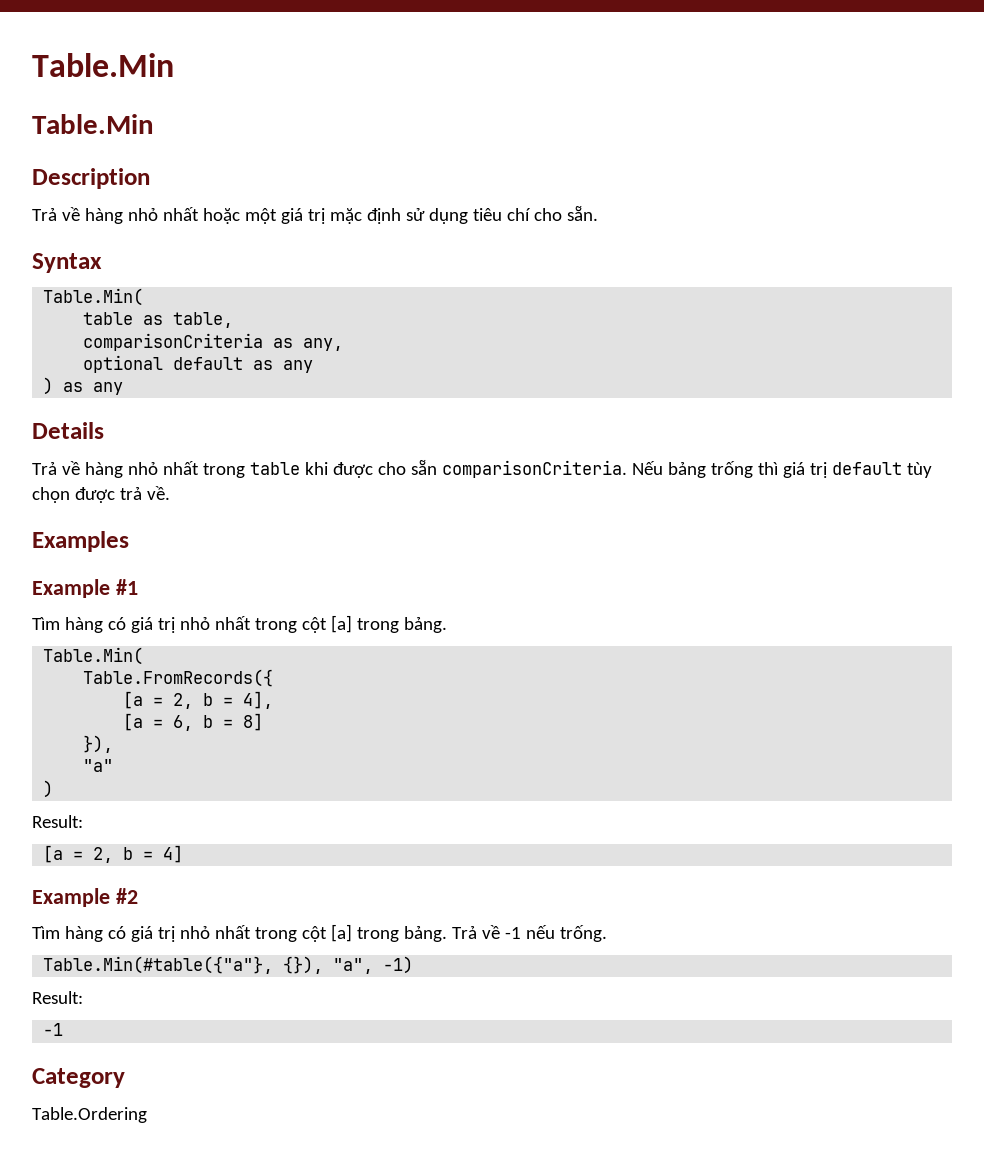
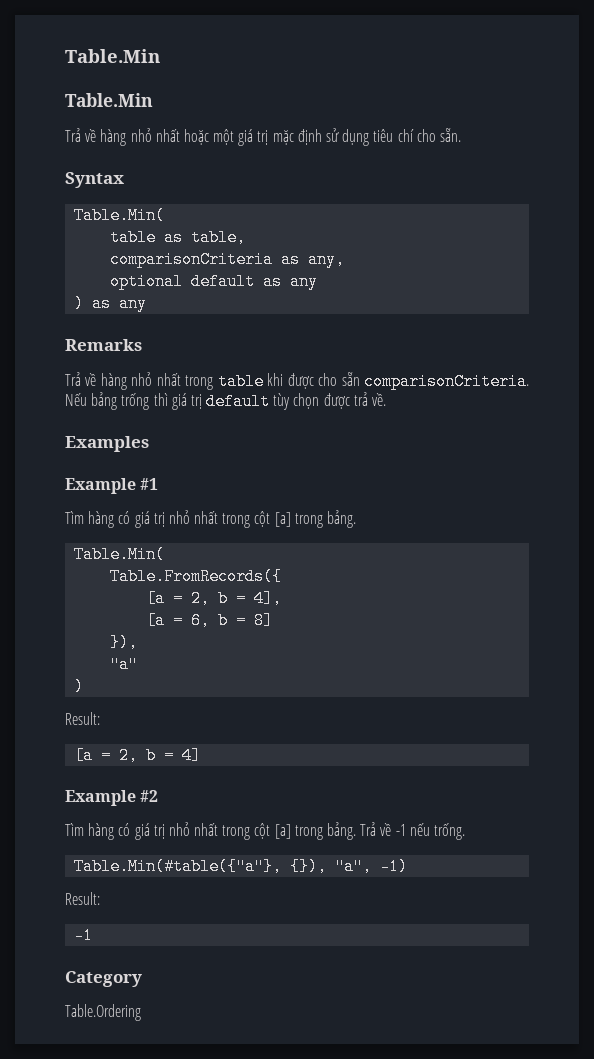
- Description
- Details
+ Remarks

